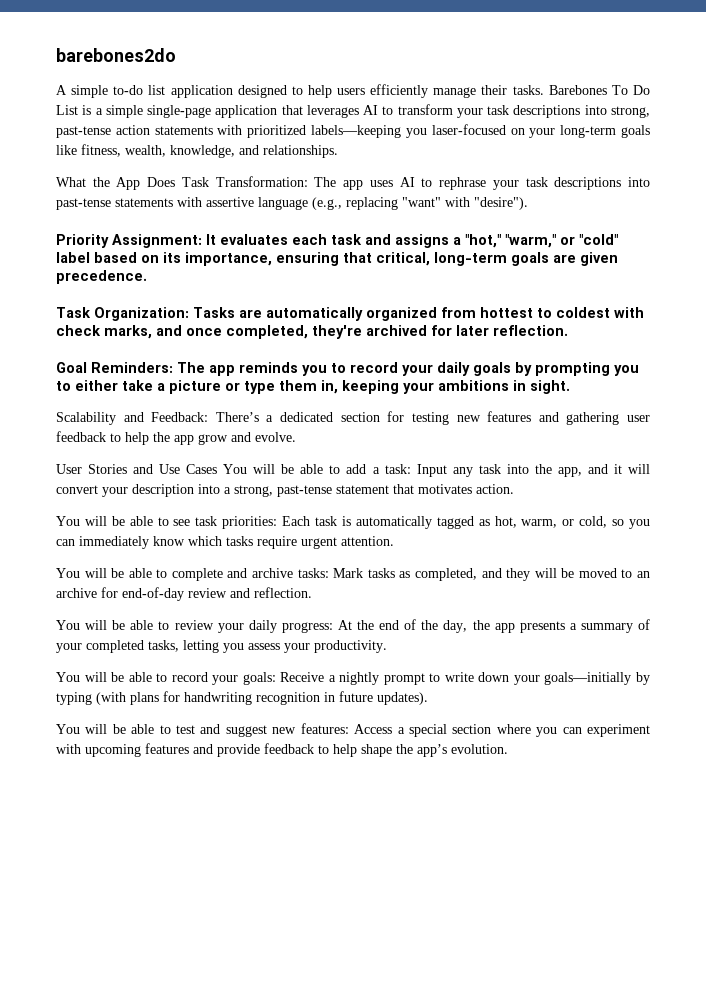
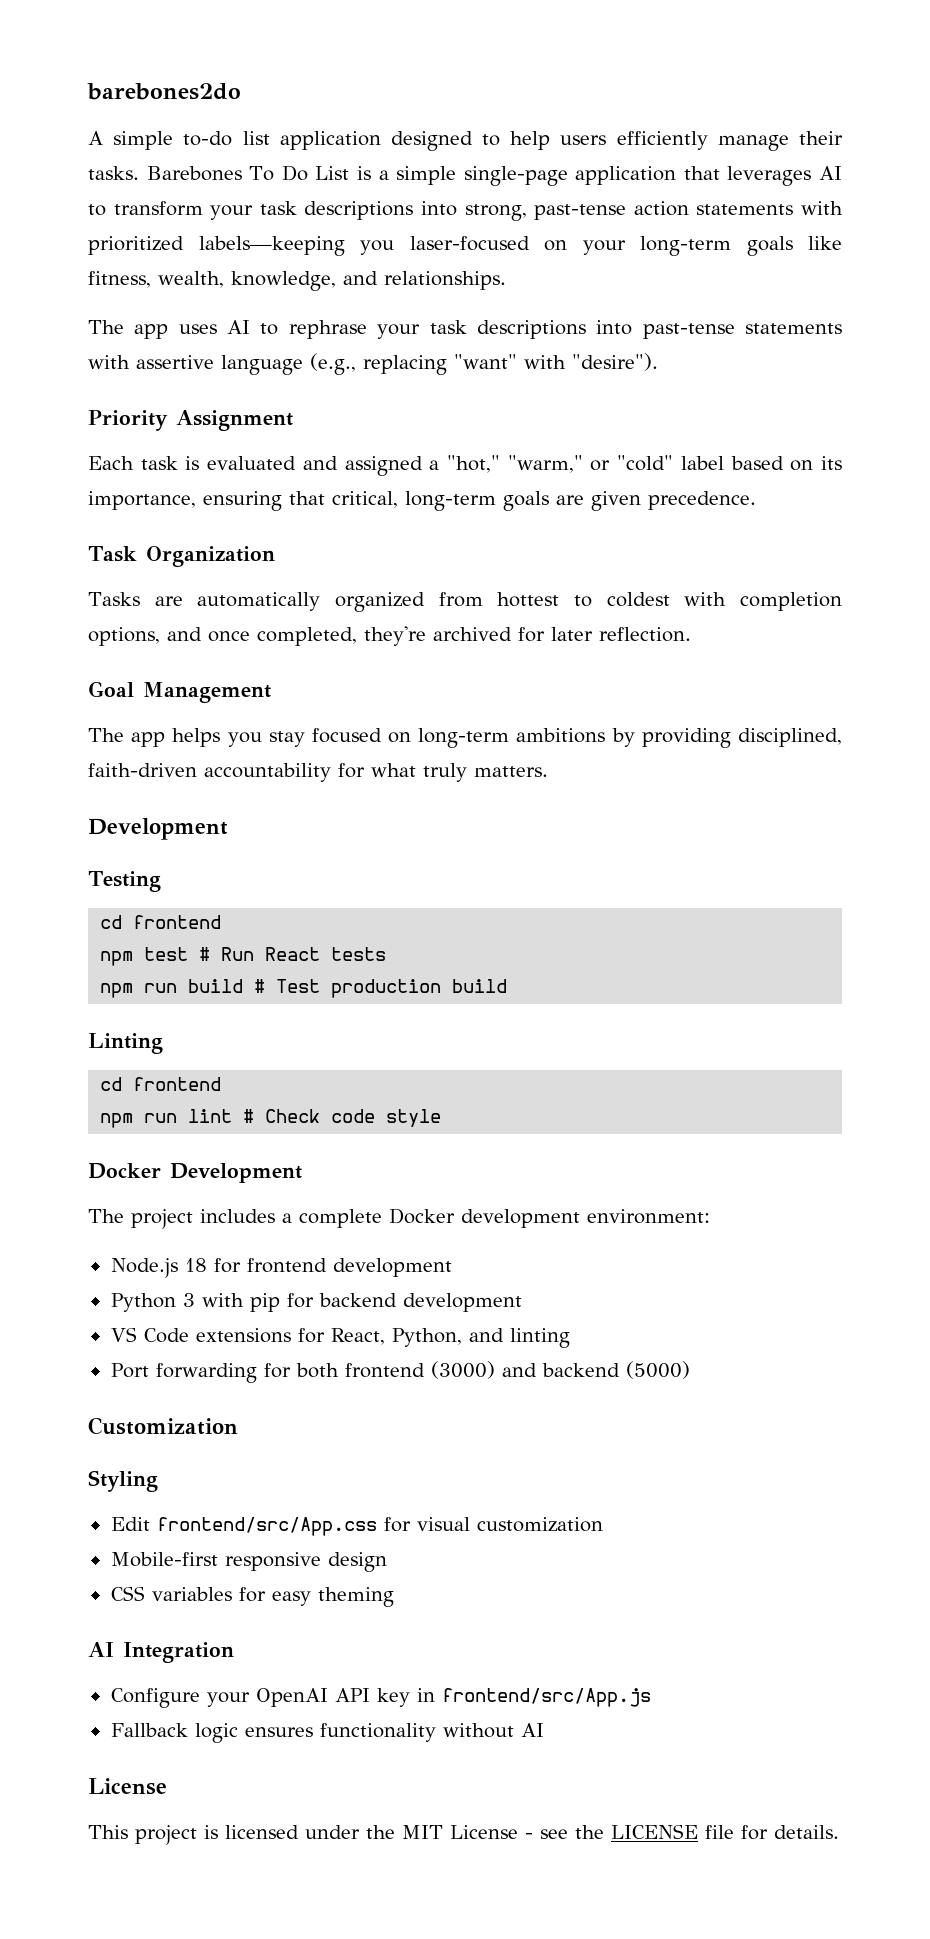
- What the App Does Task Transformation: The app uses AI to rephrase your task descriptions into past-tense statements with assertive language (e.g., replacing "want" with "desire").
+ The app uses AI to rephrase your task descriptions into past-tense statements with assertive language (e.g., replacing "want" with "desire").
- Priority Assignment: It evaluates each task and assigns a "hot," "warm," or "cold" label based on its importance, ensuring that critical, long-term goals are given precedence.
+ Priority Assignment
+ Each task is evaluated and assigned a "hot," "warm," or "cold" label based on its importance, ensuring that critical, long-term goals are given precedence.
- Task Organization: Tasks are automatically organized from hottest to coldest with check marks, and once completed, they're archived for later reflection.
+ Task Organization
+ Tasks are automatically organized from hottest to coldest with completion options, and once completed, they're archived for later reflection.
- Goal Reminders: The app reminds you to record your daily goals by prompting you to either take a picture or type them in, keeping your ambitions in sight.
- Scalability and Feedback: There’s a dedicated section for testing new features and gathering user feedback to help the app grow and evolve.
- User Stories and Use Cases You will be able to add a task: Input any task into the app, and it will convert your description into a strong, past-tense statement that motivates action.
- You will be able to see task priorities: Each task is automatically tagged as hot, warm, or cold, so you can immediately know which tasks require urgent attention.
- You will be able to complete and archive tasks: Mark tasks as completed, and they will be moved to an archive for end-of-day review and reflection.
- You will be able to review your daily progress: At the end of the day, the app presents a summary of your completed tasks, letting you assess your productivity.
- You will be able to record your goals: Receive a nightly prompt to write down your goals—initially by typing (with plans for handwriting recognition in future updates).
- You will be able to test and suggest new features: Access a special section where you can experiment with upcoming features and provide feedback to help shape the app’s evolution.
+ Goal Management
+ The app helps you stay focused on long-term ambitions by providing disciplined, faith-driven accountability for what truly matters.
+ Development
+ Testing
+ cd frontend
+ npm test # Run React tests
+ npm run build # Test production build
+ Linting
+ cd frontend
+ npm run lint # Check code style
+ Docker Development
+ The project includes a complete Docker development environment:
+ Node.js 18 for frontend development
+ Python 3 with pip for backend development
+ VS Code extensions for React, Python, and linting
+ Port forwarding for both frontend (3000) and backend (5000)
+ Customization
+ Styling
+ Edit frontend/src/App.css for visual customization
+ Mobile-first responsive design
+ CSS variables for easy theming
+ AI Integration
+ Configure your OpenAI API key in frontend/src/App.js
+ Fallback logic ensures functionality without AI
+ License
+ This project is licensed under the MIT License - see the LICENSE file for details.

